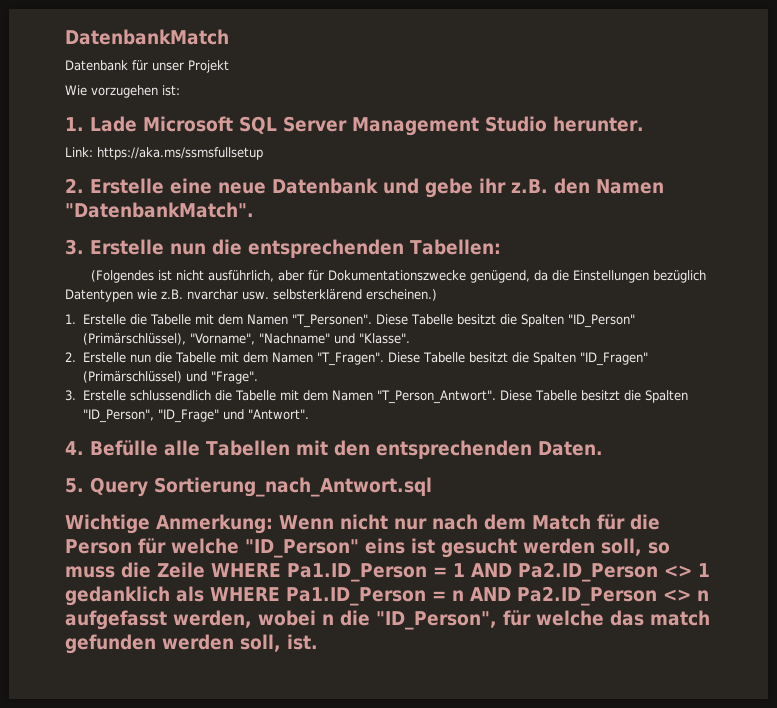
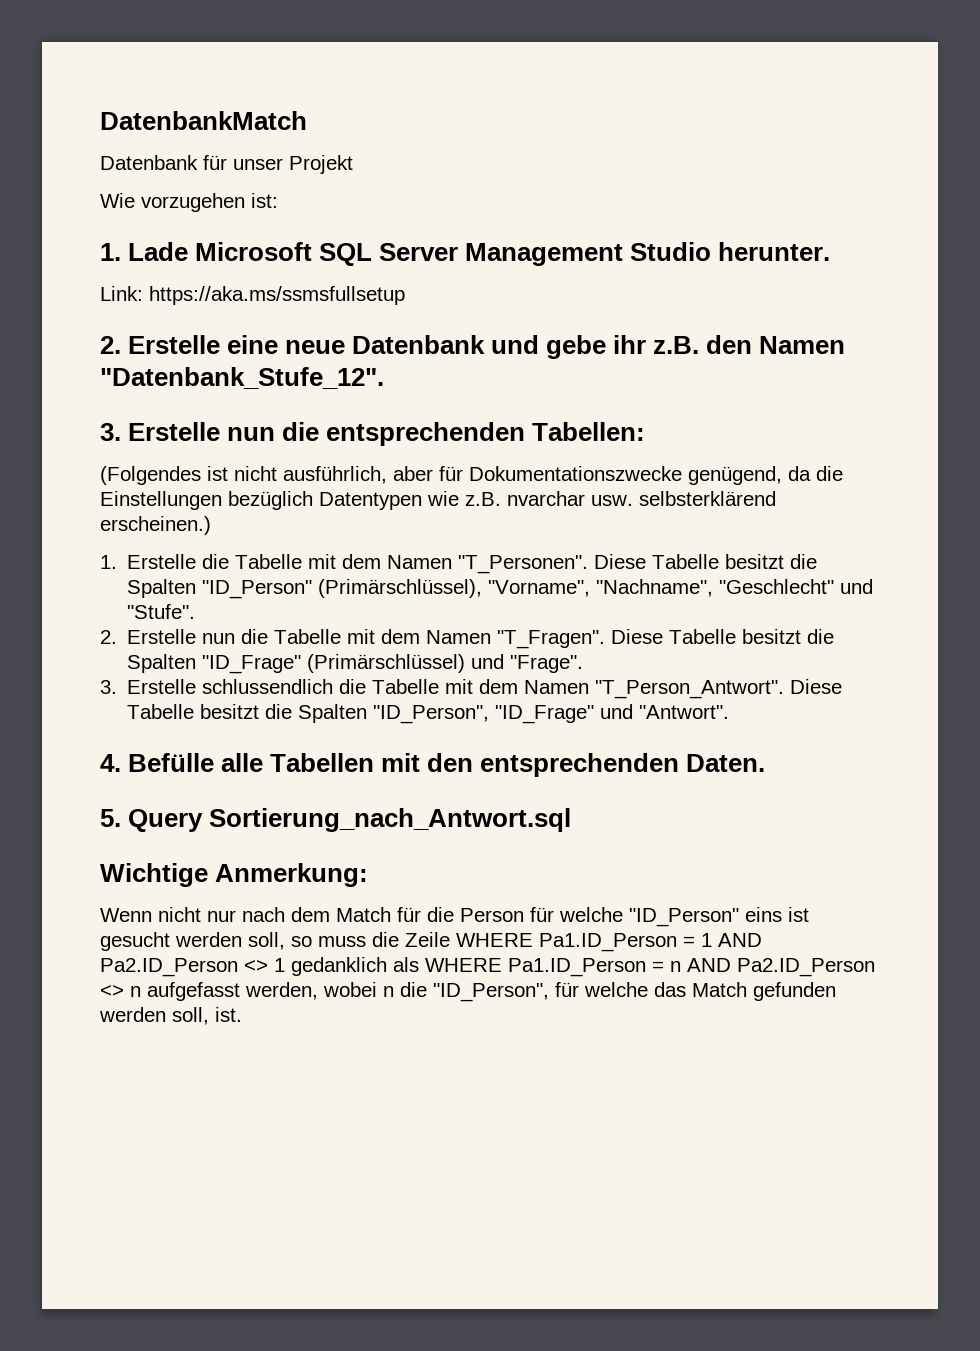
- 2. Erstelle eine neue Datenbank und gebe ihr z.B. den Namen "DatenbankMatch".
+ 2. Erstelle eine neue Datenbank und gebe ihr z.B. den Namen "Datenbank_Stufe_12".
- Diese Tabelle besitzt die Spalten "ID_Person" (Primärschlüssel), "Vorname", "Nachname" und "Klasse".
+ Diese Tabelle besitzt die Spalten "ID_Person" (Primärschlüssel), "Vorname", "Nachname", "Geschlecht" und "Stufe".
- Diese Tabelle besitzt die Spalten "ID_Fragen" (Primärschlüssel) und "Frage".
+ Diese Tabelle besitzt die Spalten "ID_Frage" (Primärschlüssel) und "Frage".
- Wichtige Anmerkung: Wenn nicht nur nach dem Match für die Person für welche "ID_Person" eins ist gesucht werden soll, so muss die Zeile WHERE Pa1.ID_Person = 1 AND Pa2.ID_Person <> 1 gedanklich als WHERE Pa1.ID_Person = n AND Pa2.ID_Person <> n aufgefasst werden, wobei n die "ID_Person", für welche das match gefunden werden soll, ist.
+ Wichtige Anmerkung:
+ Wenn nicht nur nach dem Match für die Person für welche "ID_Person" eins ist gesucht werden soll, so muss die Zeile WHERE Pa1.ID_Person = 1 AND Pa2.ID_Person <> 1 gedanklich als WHERE Pa1.ID_Person = n AND Pa2.ID_Person <> n aufgefasst werden, wobei n die "ID_Person", für welche das Match gefunden werden soll, ist.

